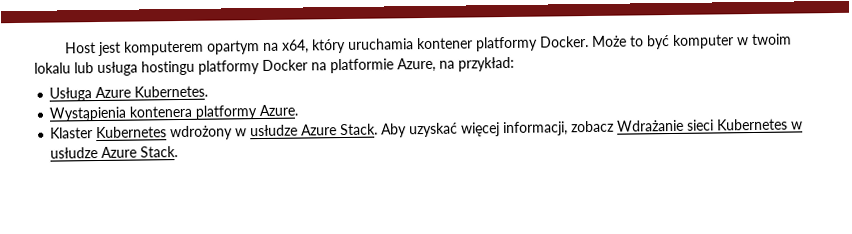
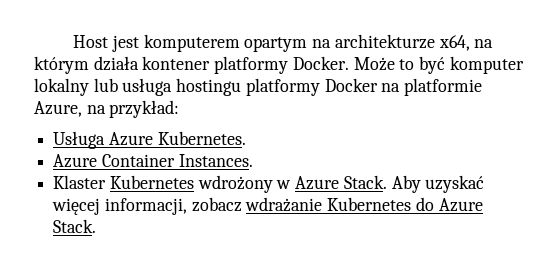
- Host jest komputerem opartym na x64, który uruchamia kontener platformy Docker.
+ Host jest komputerem opartym na architekturze x64, na którym działa kontener platformy Docker.
- Może to być komputer w twoim lokalu lub usługa hostingu platformy Docker na platformie Azure, na przykład:
+ Może to być komputer lokalny lub usługa hostingu platformy Docker na platformie Azure, na przykład:
- Wystąpienia kontenera platformy Azure.
+ Azure Container Instances.
- Klaster Kubernetes wdrożony w usłudze Azure Stack.
+ Klaster Kubernetes wdrożony w Azure Stack.
- Aby uzyskać więcej informacji, zobacz Wdrażanie sieci Kubernetes w usłudze Azure Stack.
+ Aby uzyskać więcej informacji, zobacz wdrażanie Kubernetes do Azure Stack.

